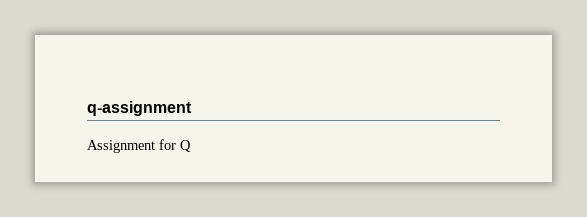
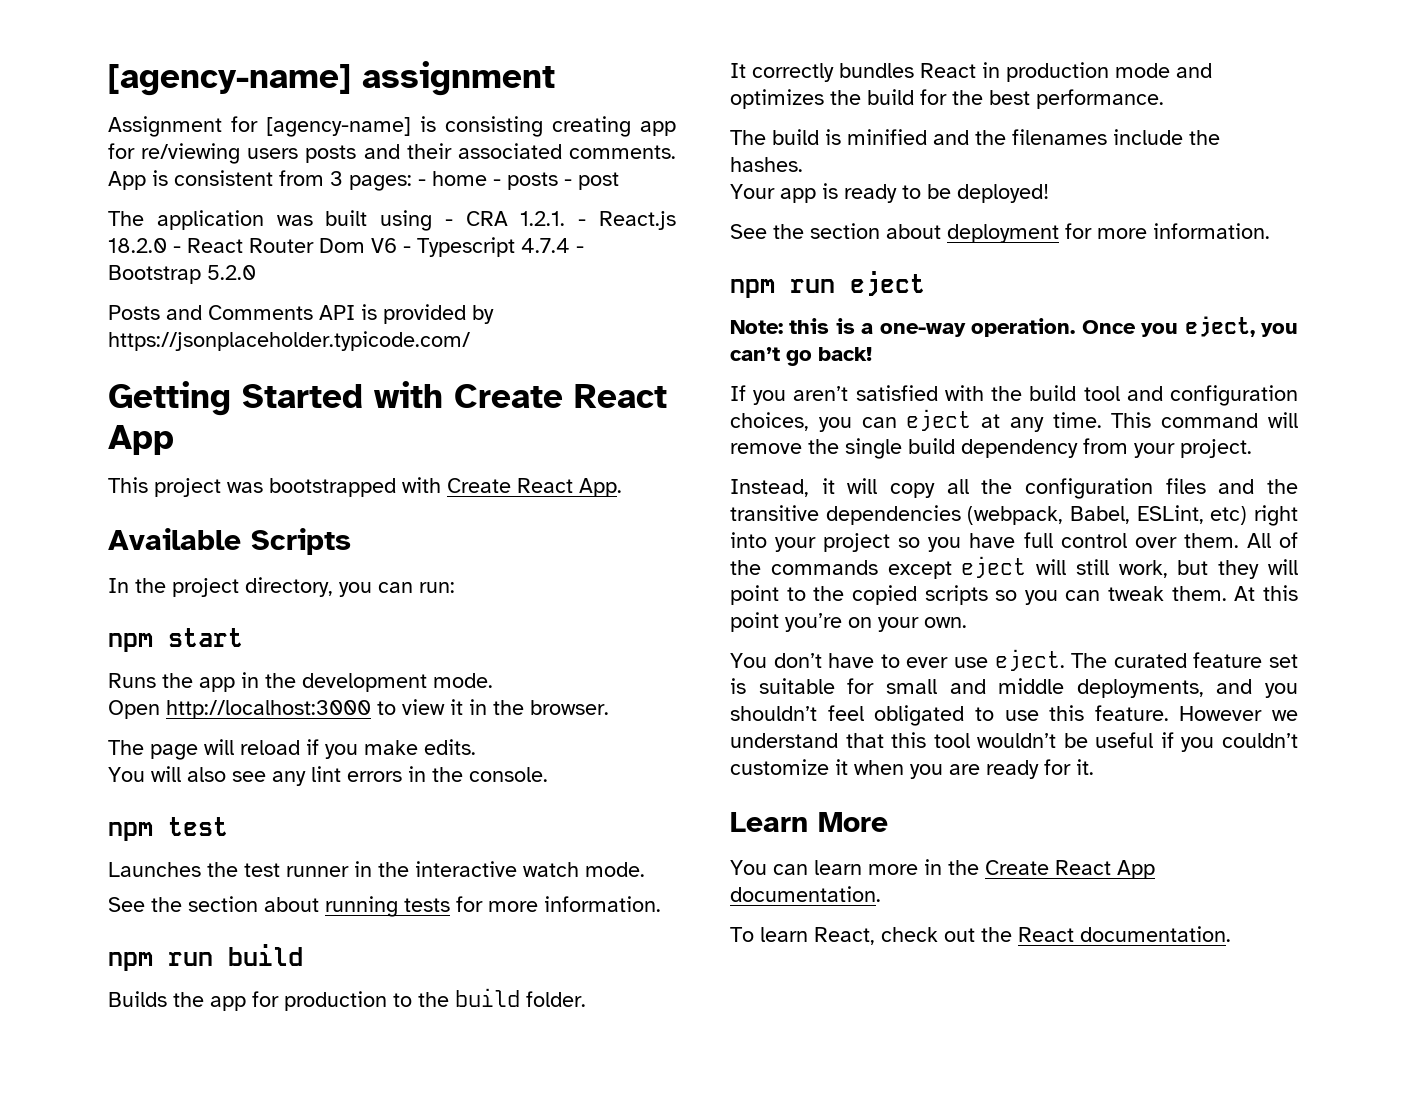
- q-assignment
+ [agency-name] assignment
- Assignment for Q
+ Assignment for [agency-name] is consisting creating app for re/viewing users posts and their associated comments. App is consistent from 3 pages: - home - posts - post
+ The application was built using - CRA 1.2.1. - React.js 18.2.0 - React Router Dom V6 - Typescript 4.7.4 - Bootstrap 5.2.0
+ Posts and Comments API is provided by https://jsonplaceholder.typicode.com/
+ Getting Started with Create React App
+ This project was bootstrapped with Create React App.
+ Available Scripts
+ In the project directory, you can run:
+ npm start
+ Runs the app in the development mode.
+ Open http://localhost:3000 to view it in the browser.
+ The page will reload if you make edits.
+ You will also see any lint errors in the console.
+ npm test
+ Launches the test runner in the interactive watch mode.
+ See the section about running tests for more information.
+ npm run build
+ Builds the app for production to the build folder.
+ It correctly bundles React in production mode and optimizes the build for the best performance.
+ The build is minified and the filenames include the hashes.
+ Your app is ready to be deployed!
+ See the section about deployment for more information.
+ npm run eject
+ Note: this is a one-way operation. Once you eject, you can’t go back!
+ If you aren’t satisfied with the build tool and configuration choices, you can eject at any time. This command will remove the single build dependency from your project.
+ Instead, it will copy all the configuration files and the transitive dependencies (webpack, Babel, ESLint, etc) right into your project so you have full control over them. All of the commands except eject will still work, but they will point to the copied scripts so you can tweak them. At this point you’re on your own.
+ You don’t have to ever use eject. The curated feature set is suitable for small and middle deployments, and you shouldn’t feel obligated to use this feature. However we understand that this tool wouldn’t be useful if you couldn’t customize it when you are ready for it.
+ Learn More
+ You can learn more in the Create React App documentation.
+ To learn React, check out the React documentation.

